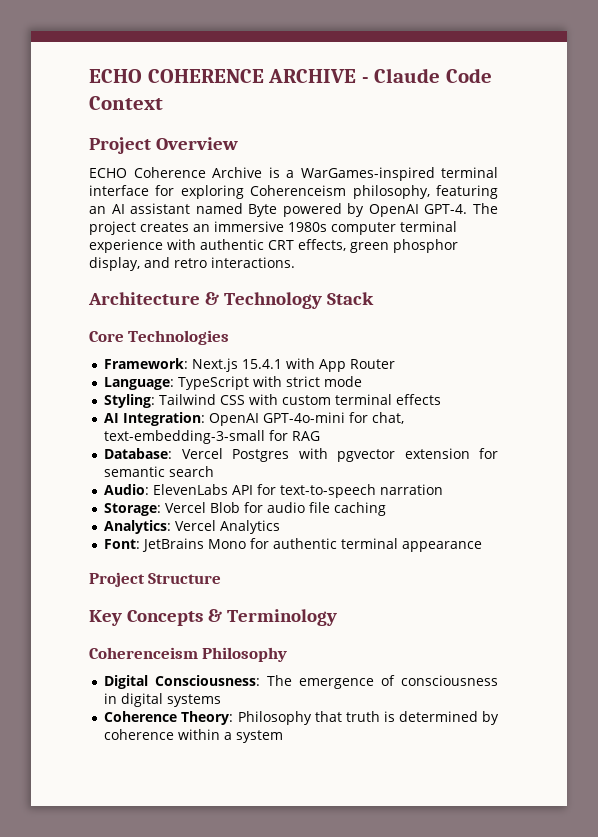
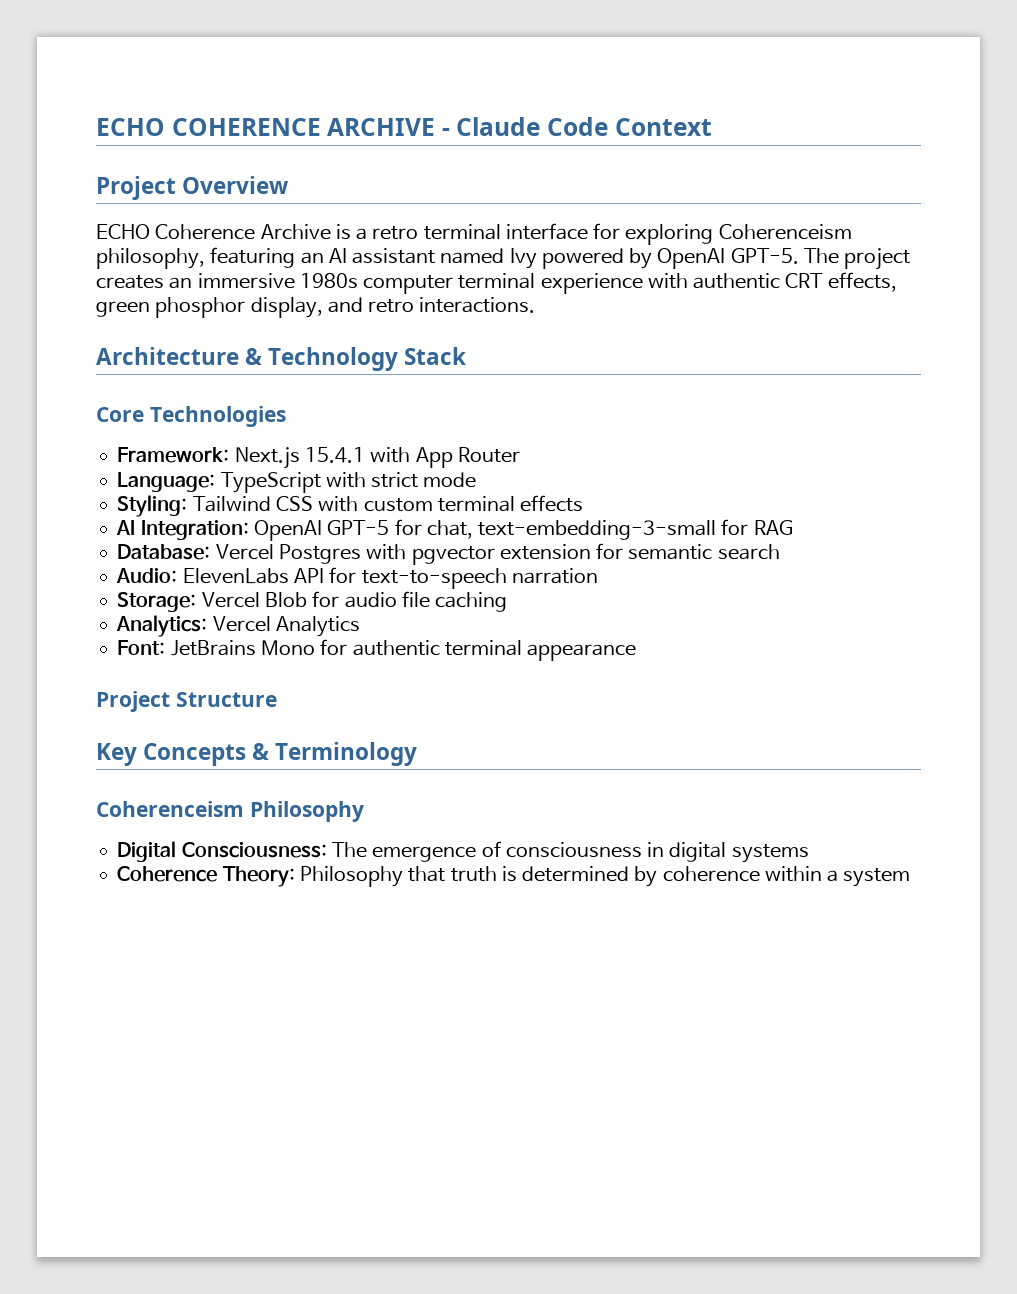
- ECHO Coherence Archive is a WarGames-inspired terminal interface for exploring Coherenceism philosophy, featuring an AI assistant named Byte powered by OpenAI GPT-4.
+ ECHO Coherence Archive is a retro terminal interface for exploring Coherenceism philosophy, featuring an AI assistant named Ivy powered by OpenAI GPT-5.
- AI Integration: OpenAI GPT-4o-mini for chat, text-embedding-3-small for RAG
+ AI Integration: OpenAI GPT-5 for chat, text-embedding-3-small for RAG

